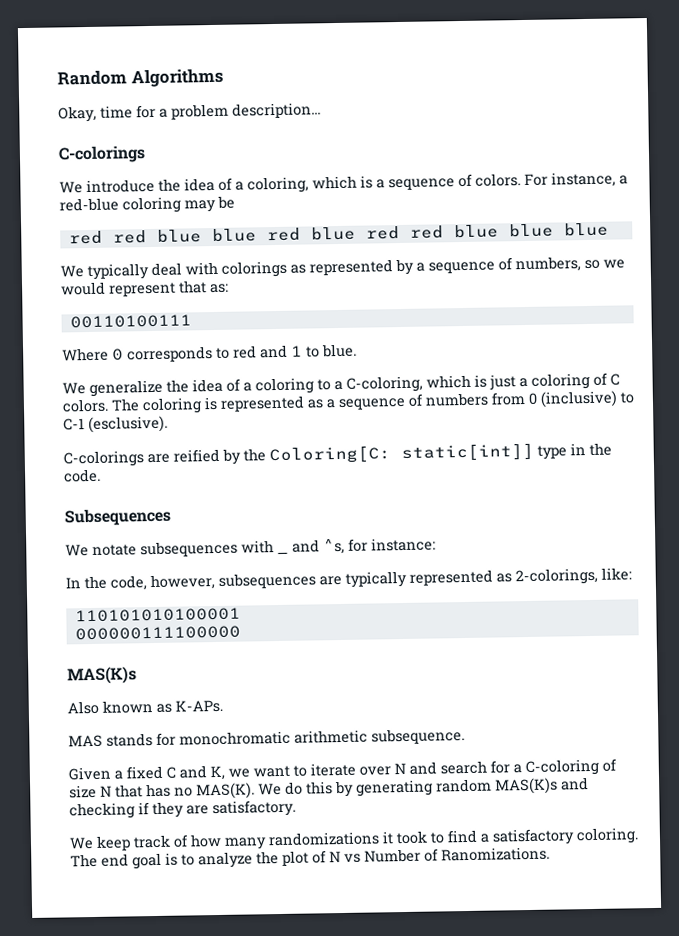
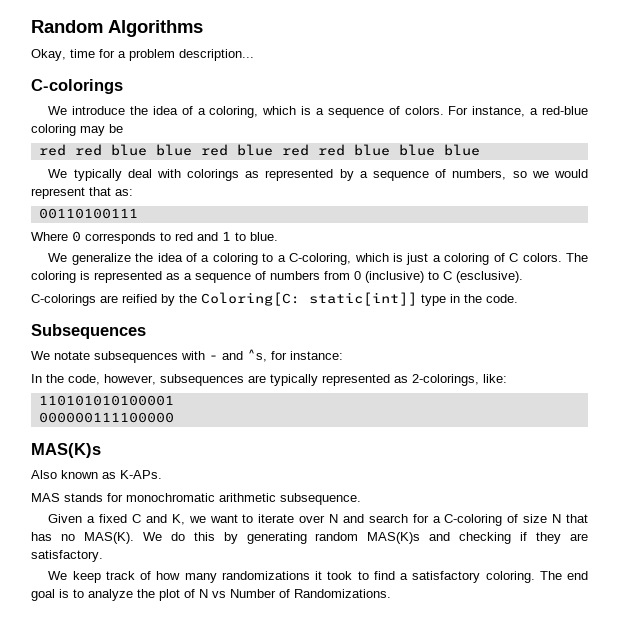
- The coloring is represented as a sequence of numbers from 0 (inclusive) to C-1 (esclusive).
+ The coloring is represented as a sequence of numbers from 0 (inclusive) to C (esclusive).
- We notate subsequences with _ and ^s, for instance:
+ We notate subsequences with - and ^s, for instance:
- The end goal is to analyze the plot of N vs Number of Ranomizations.
+ The end goal is to analyze the plot of N vs Number of Randomizations.

